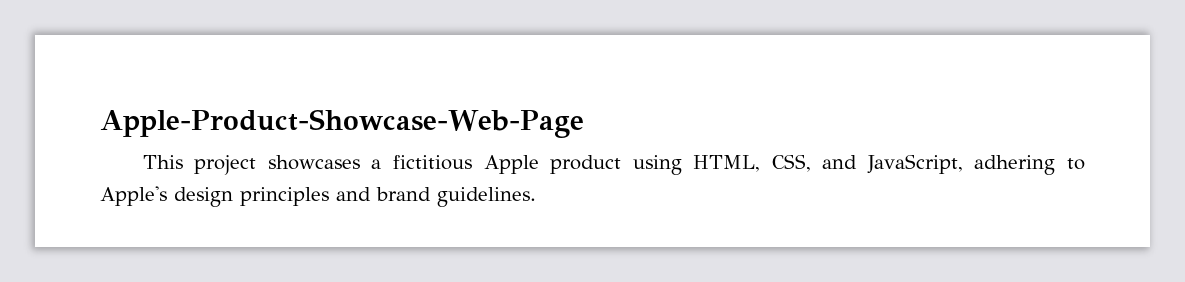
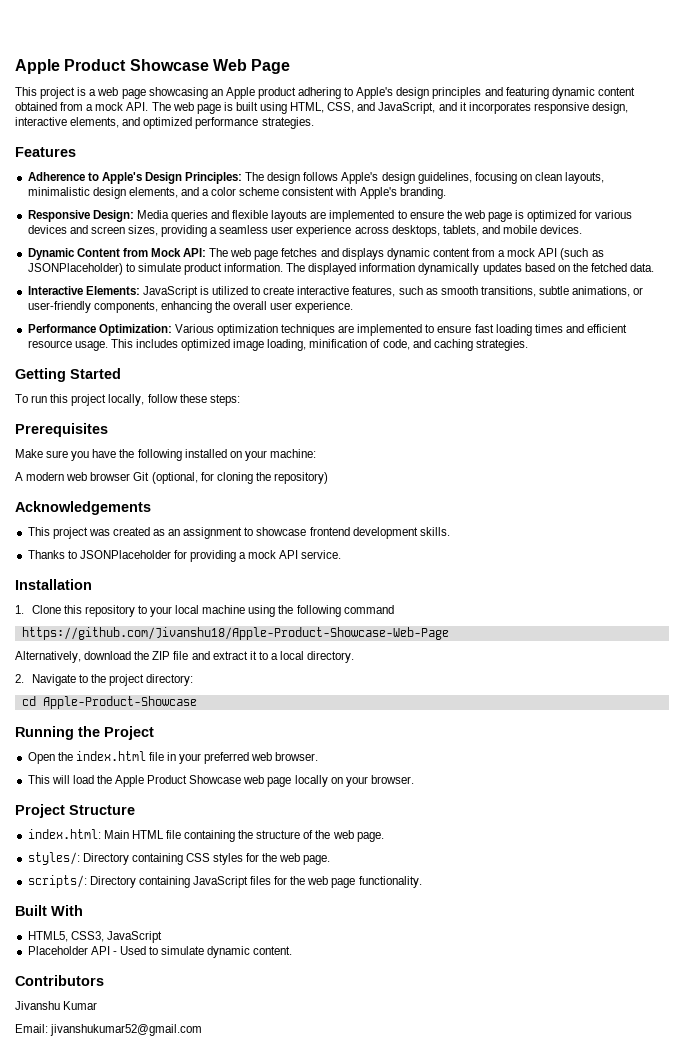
- Apple-Product-Showcase-Web-Page
- This project showcases a fictitious Apple product using HTML, CSS, and JavaScript, adhering to Apple's design principles and brand guidelines.
+ Apple Product Showcase Web Page
+ This project is a web page showcasing an Apple product adhering to Apple's design principles and featuring dynamic content obtained from a mock API. The web page is built using HTML, CSS, and JavaScript, and it incorporates responsive design, interactive elements, and optimized performance strategies.
+ Features
+ Adherence to Apple's Design Principles: The design follows Apple's design guidelines, focusing on clean layouts, minimalistic design elements, and a color scheme consistent with Apple's branding.
+ Responsive Design: Media queries and flexible layouts are implemented to ensure the web page is optimized for various devices and screen sizes, providing a seamless user experience across desktops, tablets, and mobile devices.
+ Dynamic Content from Mock API: The web page fetches and displays dynamic content from a mock API (such as JSONPlaceholder) to simulate product information. The displayed information dynamically updates based on the fetched data.
+ Interactive Elements: JavaScript is utilized to create interactive features, such as smooth transitions, subtle animations, or user-friendly components, enhancing the overall user experience.
+ Performance Optimization: Various optimization techniques are implemented to ensure fast loading times and efficient resource usage. This includes optimized image loading, minification of code, and caching strategies.
+ Getting Started
+ To run this project locally, follow these steps:
+ Prerequisites
+ Make sure you have the following installed on your machine:
+ A modern web browser Git (optional, for cloning the repository)
+ Acknowledgements
+ This project was created as an assignment to showcase frontend development skills.
+ Thanks to JSONPlaceholder for providing a mock API service.
+ Installation
+ 1. Clone this repository to your local machine using the following command
+ https://github.com/Jivanshu18/Apple-Product-Showcase-Web-Page
+ Alternatively, download the ZIP file and extract it to a local directory.
+ 2. Navigate to the project directory:
+ cd Apple-Product-Showcase
+ Running the Project
+ Open the index.html file in your preferred web browser.
+ This will load the Apple Product Showcase web page locally on your browser.
+ Project Structure
+ index.html: Main HTML file containing the structure of the web page.
+ styles/: Directory containing CSS styles for the web page.
+ scripts/: Directory containing JavaScript files for the web page functionality.
+ Built With
+ HTML5, CSS3, JavaScript
+ Placeholder API - Used to simulate dynamic content.
+ Contributors
+ Jivanshu Kumar
+ Email: jivanshukumar52@gmail.com

